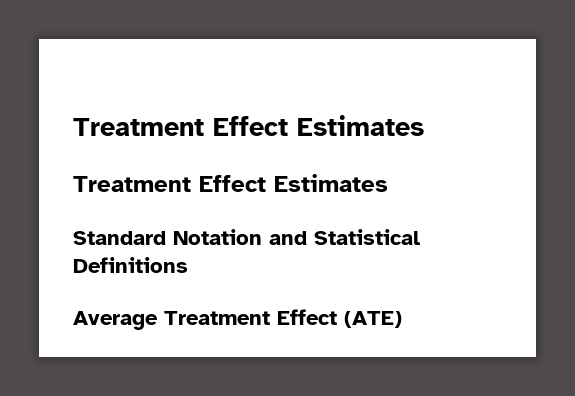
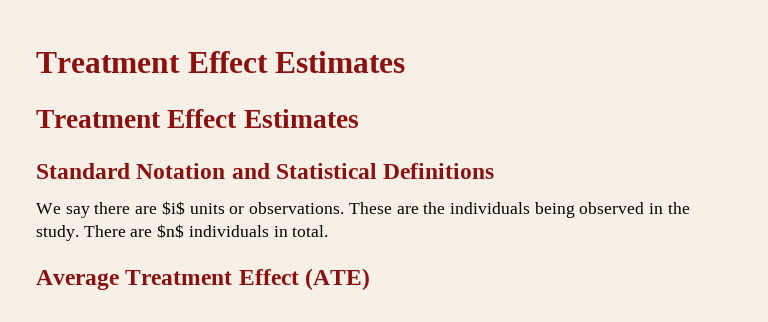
+ We say there are $i$ units or observations. These are the individuals being observed in the study. There are $n$ individuals in total.

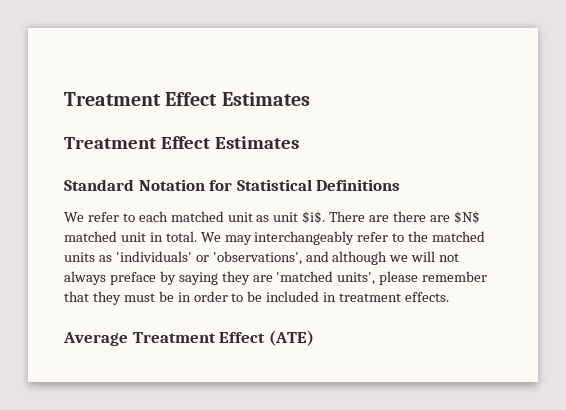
- Standard Notation and Statistical Definitions
+ Standard Notation for Statistical Definitions
- We say there are $i$ units or observations. These are the individuals being observed in the study. There are $n$ individuals in total.
+ We refer to each matched unit as unit $i$. There are there are $N$ matched unit in total. We may interchangeably refer to the matched units as 'individuals' or 'observations', and although we will not always preface by saying they are 'matched units', please remember that they must be in order to be included in treatment effects.

